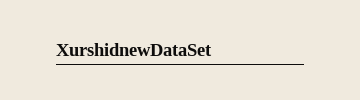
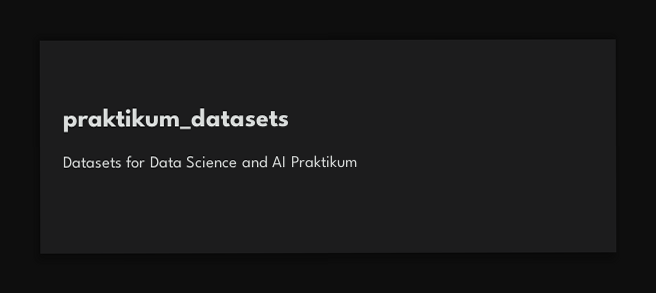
- XurshidnewDataSet
+ praktikum_datasets
+ Datasets for Data Science and AI Praktikum

